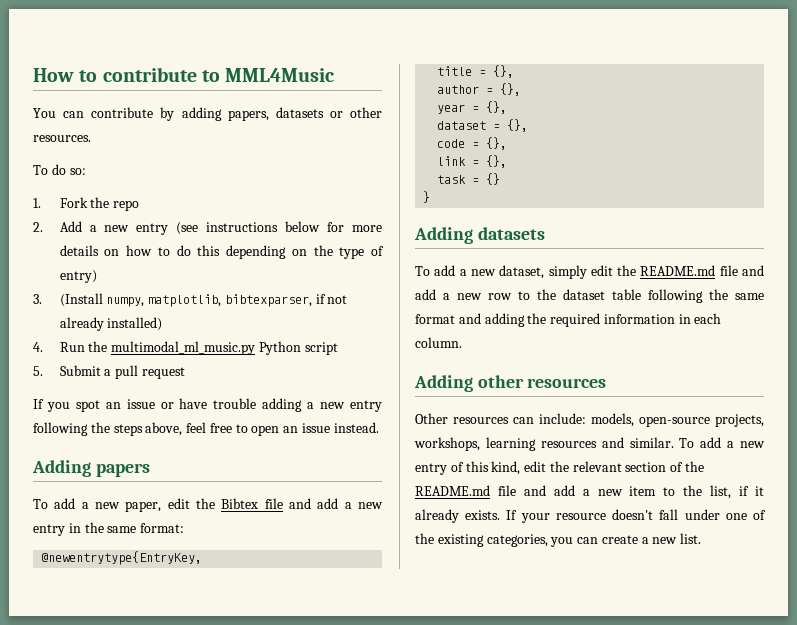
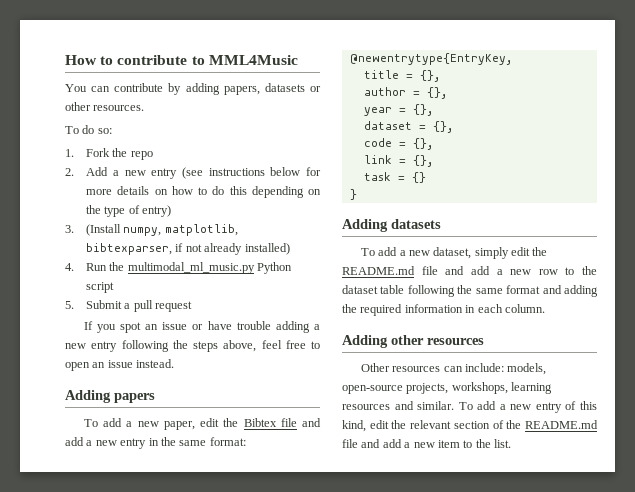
- To add a new entry of this kind, edit the relevant section of the README.md file and add a new item to the list, if it already exists. If your resource doesn't fall under one of the existing categories, you can create a new list.
+ To add a new entry of this kind, edit the relevant section of the README.md file and add a new item to the list.

